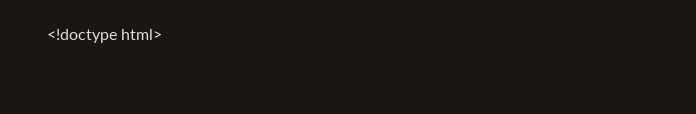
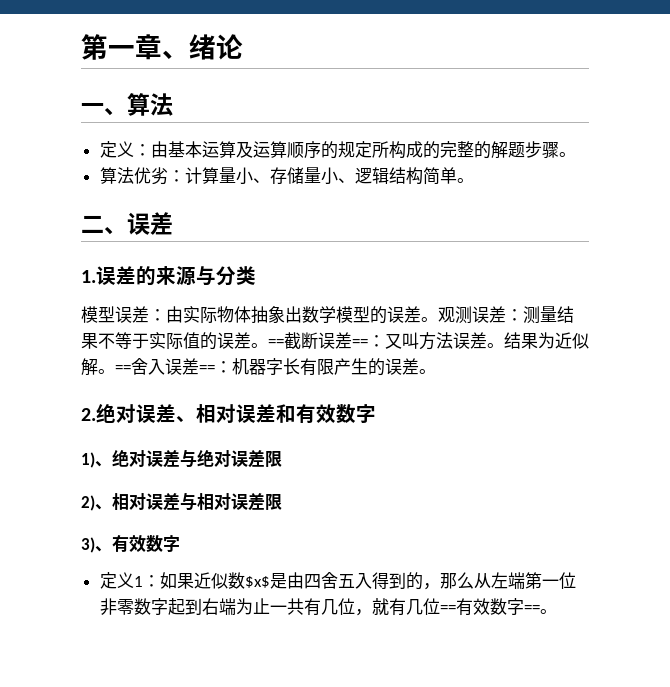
- <!doctype html>
+ 第一章、绪论
+ 一、算法
+ 定义：由基本运算及运算顺序的规定所构成的完整的解题步骤。
+ 算法优劣：计算量小、存储量小、逻辑结构简单。
+ 二、误差
+ 1.误差的来源与分类
+ 模型误差：由实际物体抽象出数学模型的误差。观测误差：测量结果不等于实际值的误差。==截断误差==：又叫方法误差。结果为近似解。==舍入误差==：机器字长有限产生的误差。
+ 2.绝对误差、相对误差和有效数字
+ 1)、绝对误差与绝对误差限
+ 2)、相对误差与相对误差限
+ 3)、有效数字
+ 定义1：如果近似数$x$是由四舍五入得到的，那么从左端第一位非零数字起到右端为止一共有几位，就有几位==有效数字==。

